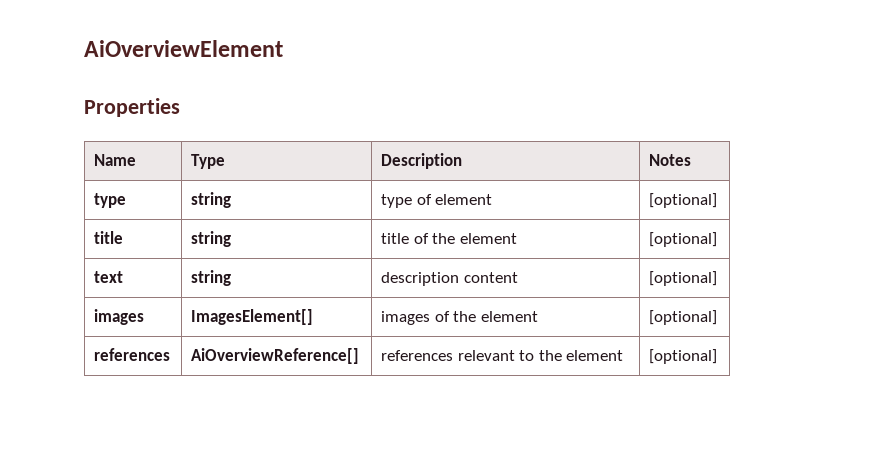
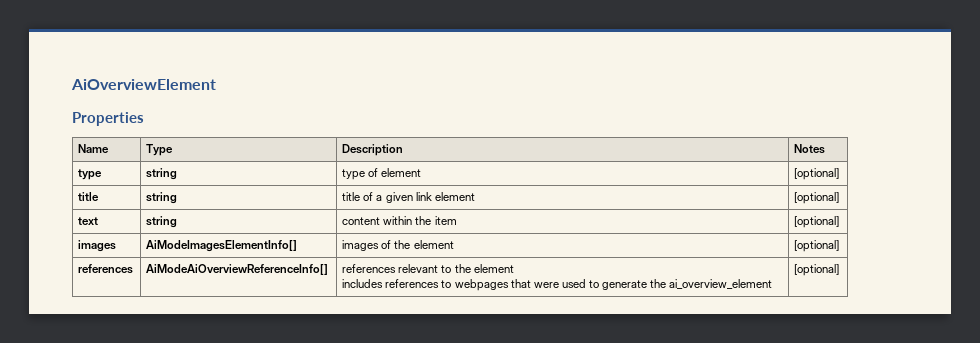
- title | string | title of the element | [optional]
+ title | string | title of a given link element | [optional]
- text | string | description content | [optional]
+ text | string | content within the item | [optional]
- images | ImagesElement[] | images of the element | [optional]
+ images | AiModeImagesElementInfo[] | images of the element | [optional]
- references | AiOverviewReference[] | references relevant to the element | [optional]
+ references | AiModeAiOverviewReferenceInfo[] | references relevant to the element
+ includes references to webpages that were used to generate the ai_overview_element | [optional]

